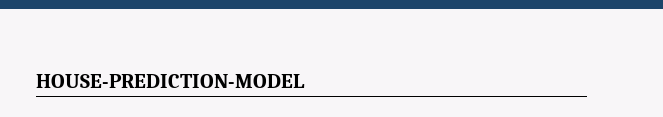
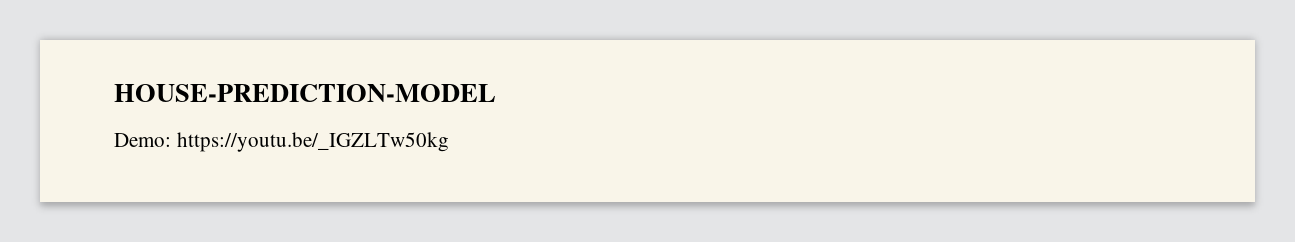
+ Demo: https://youtu.be/_IGZLTw50kg

